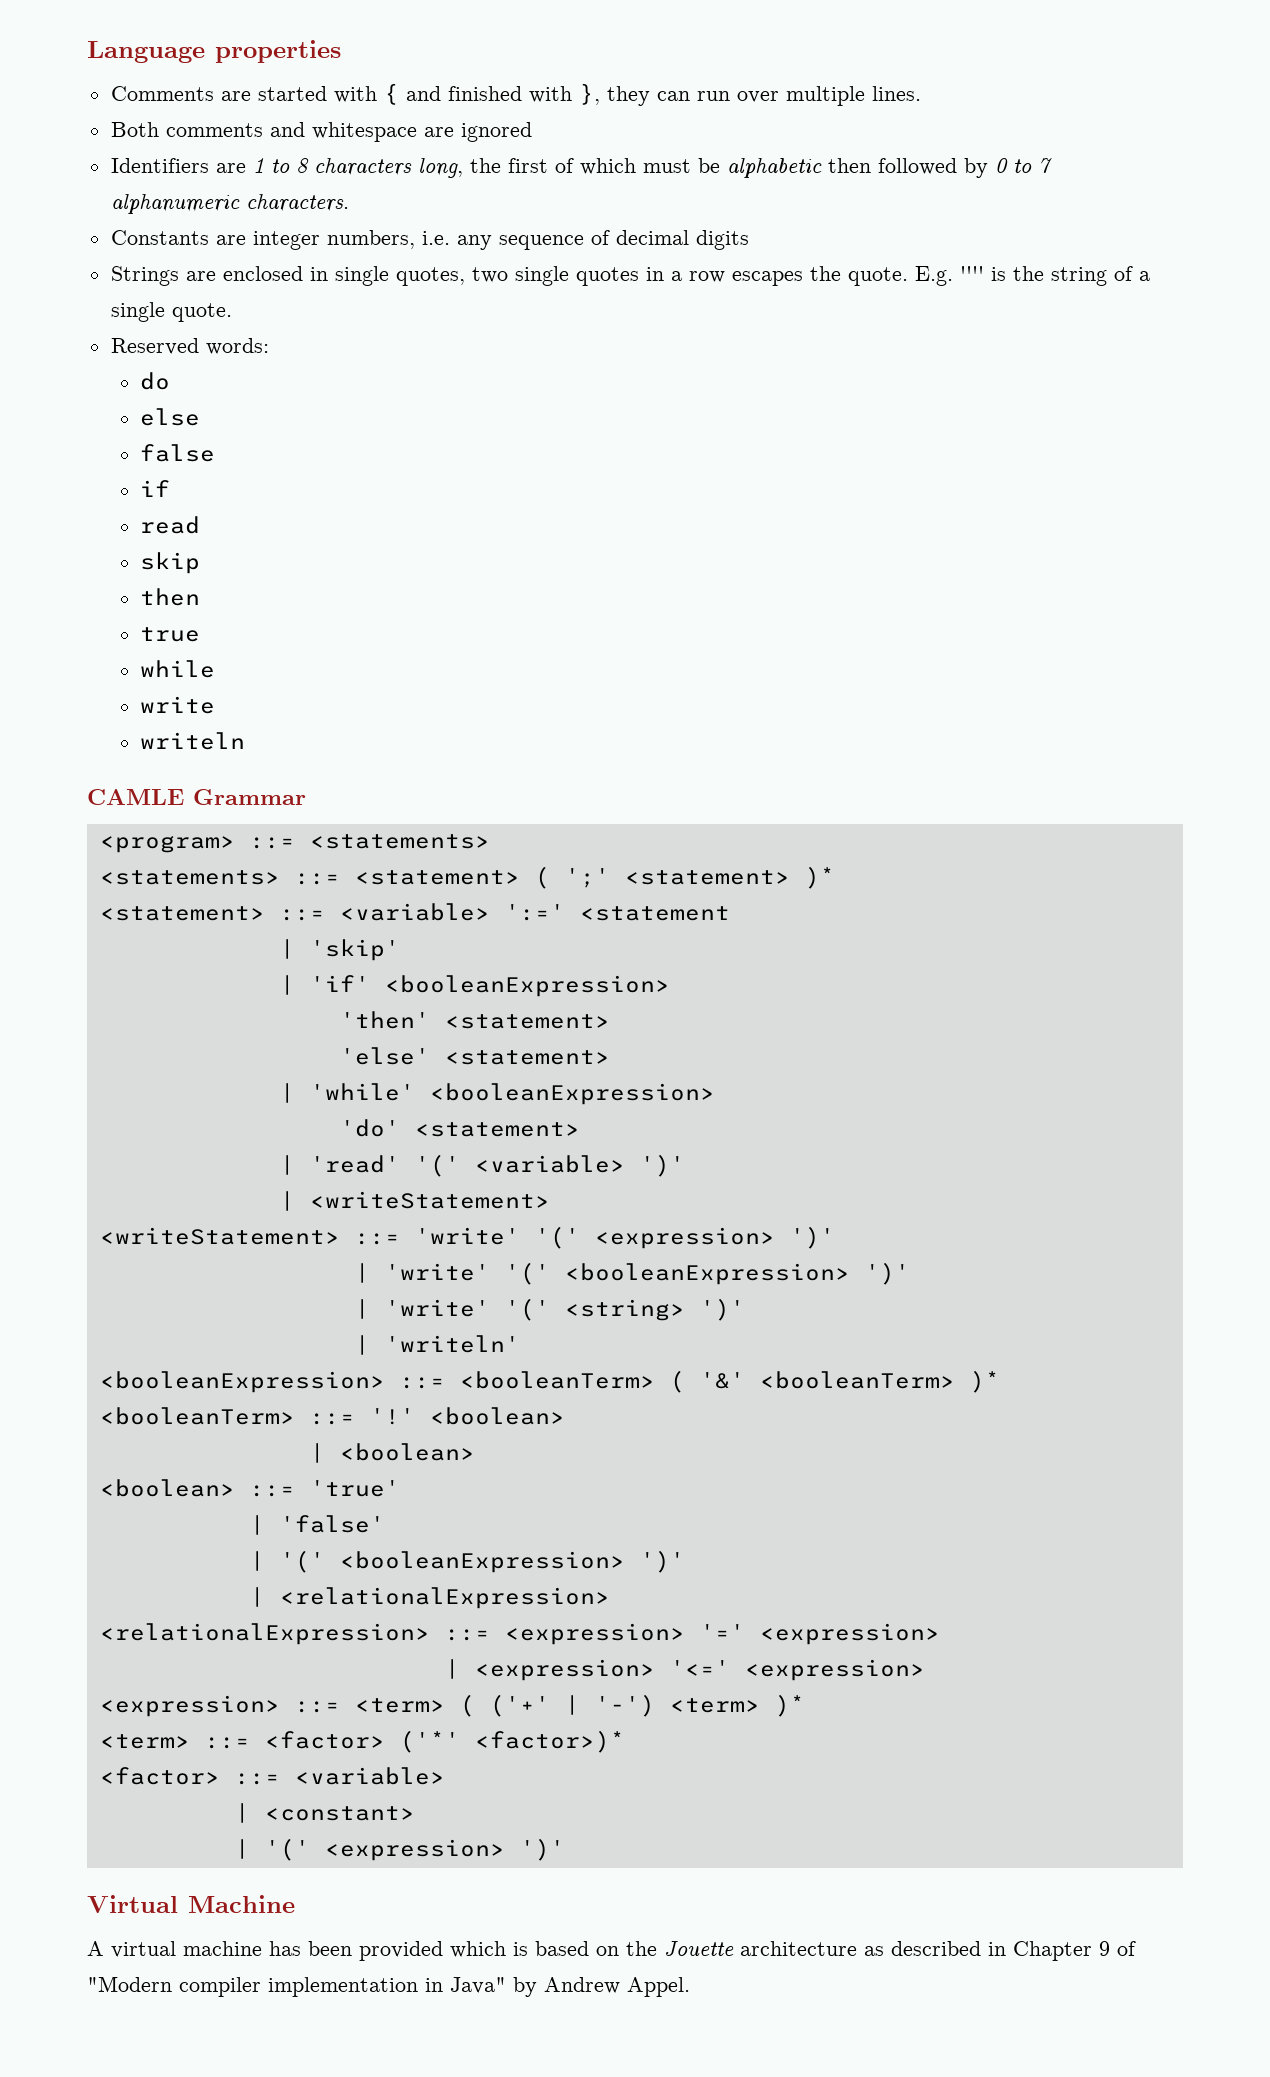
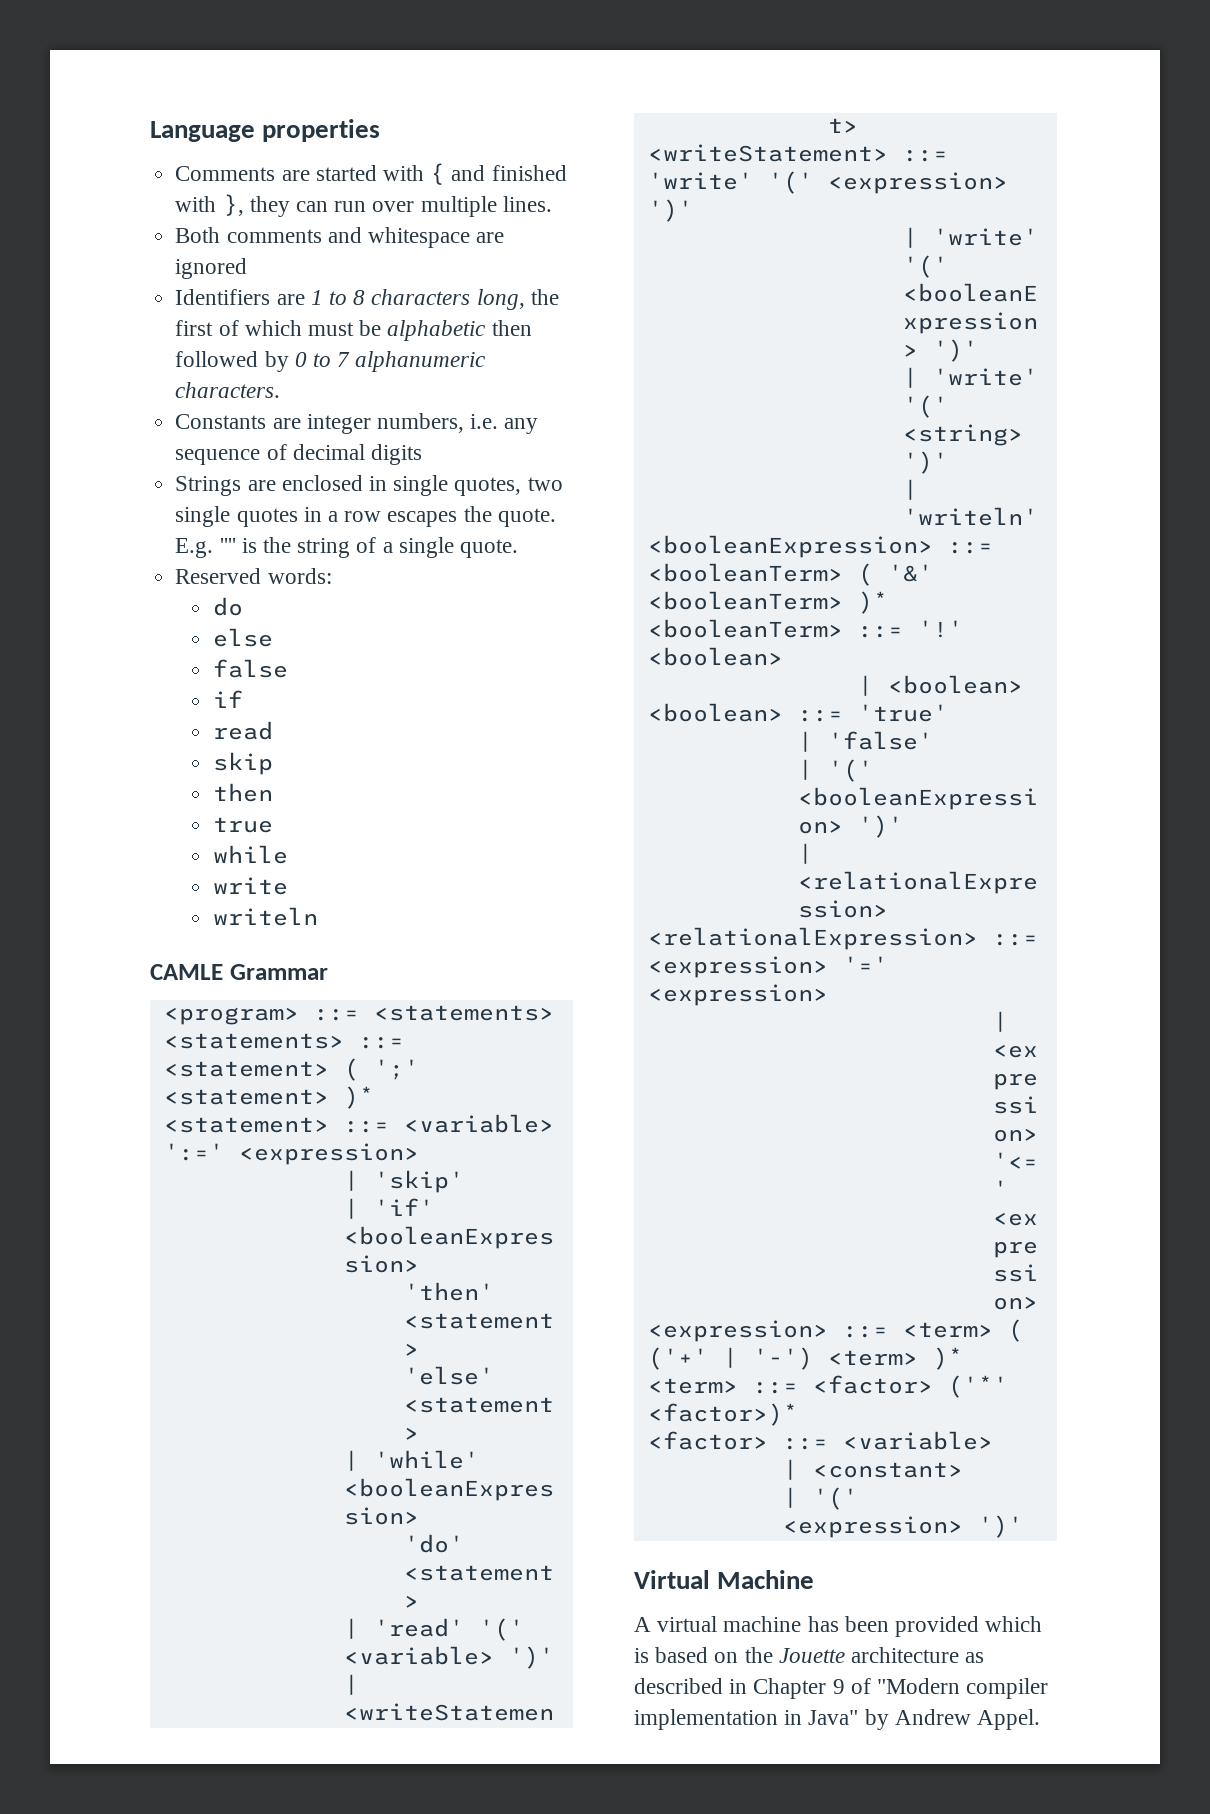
- <statement> ::= <variable> ':=' <statement
+ <statement> ::= <variable> ':=' <expression>

